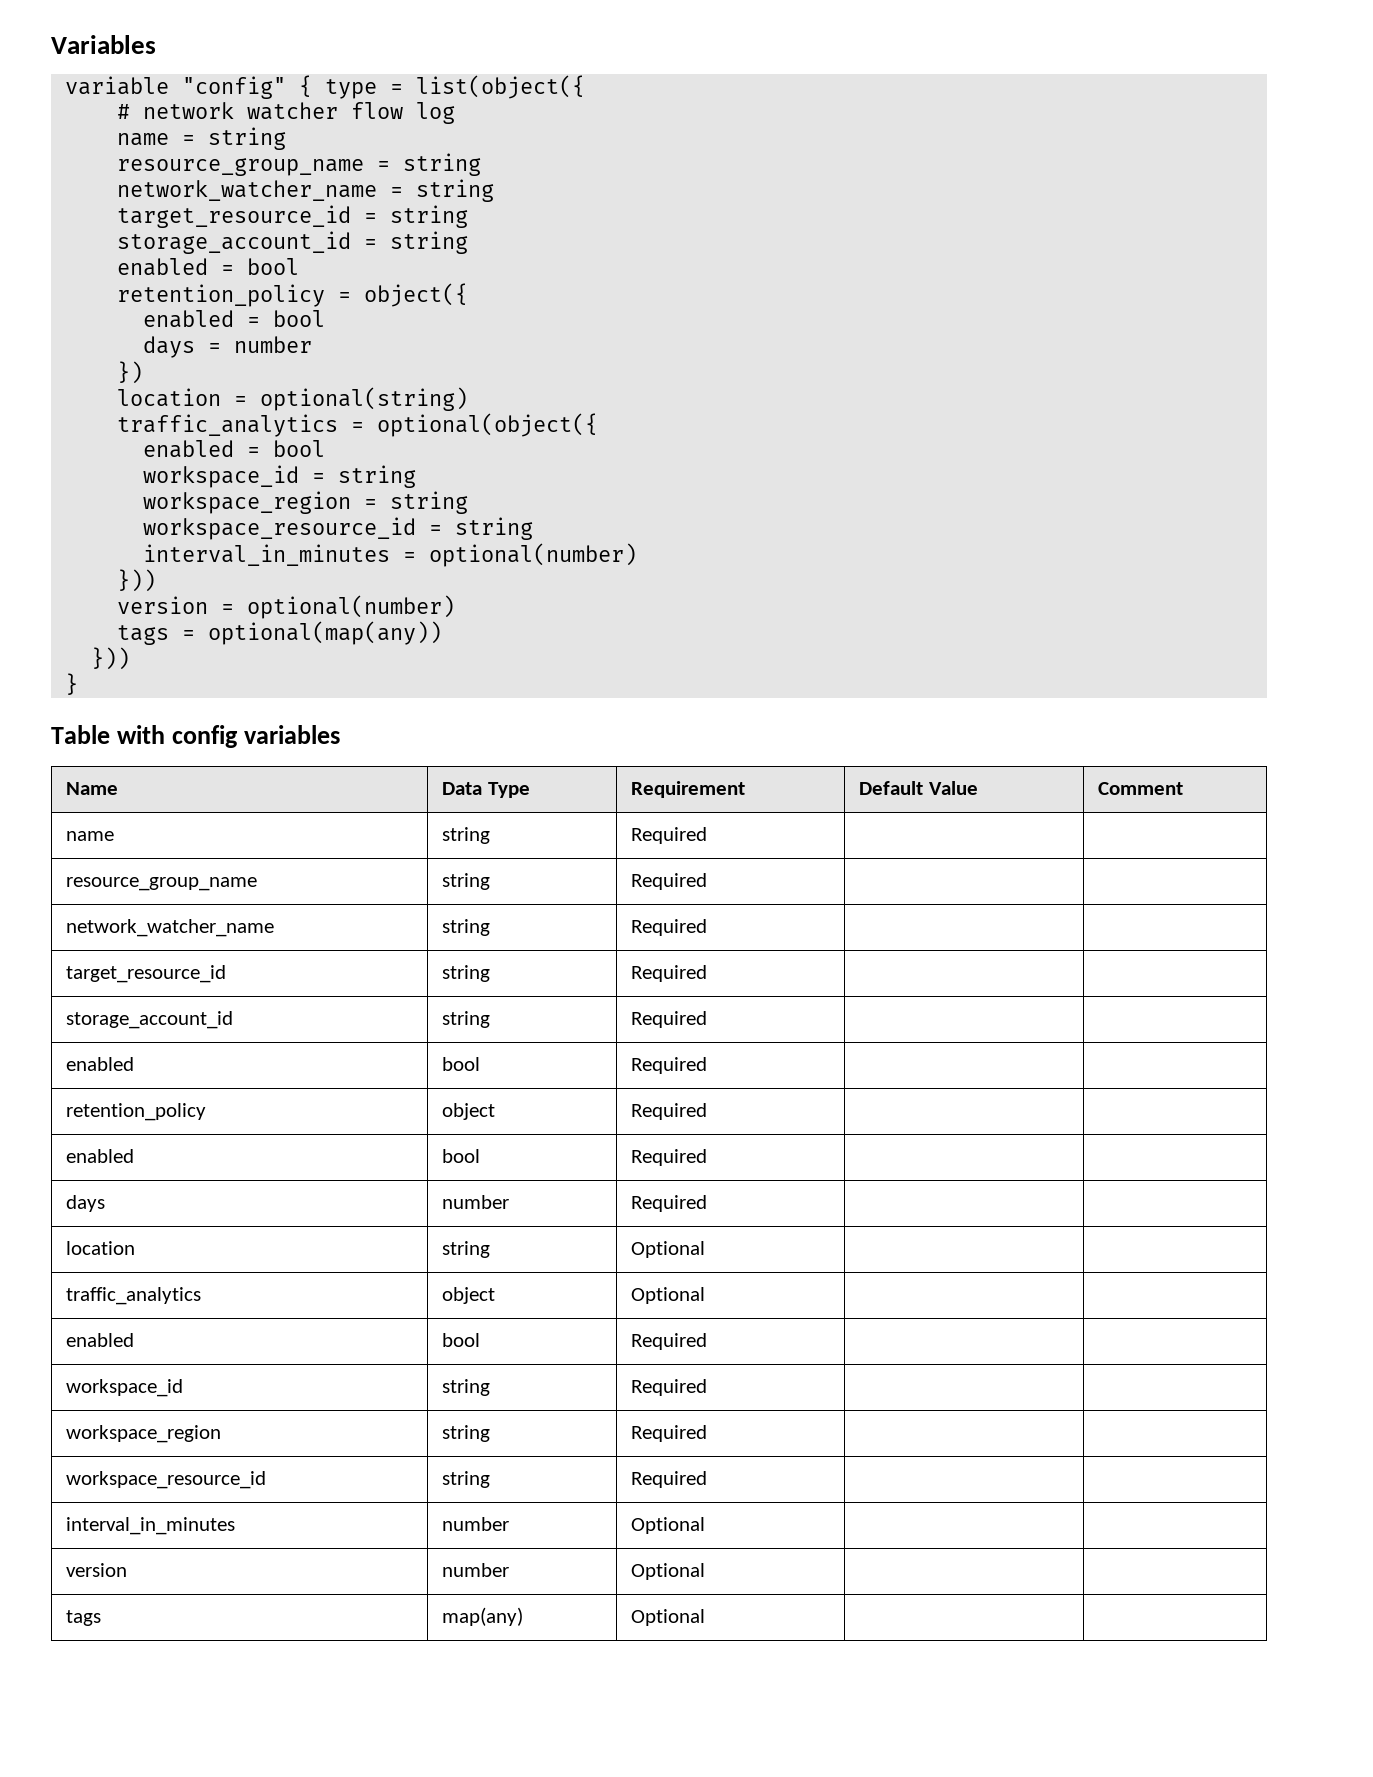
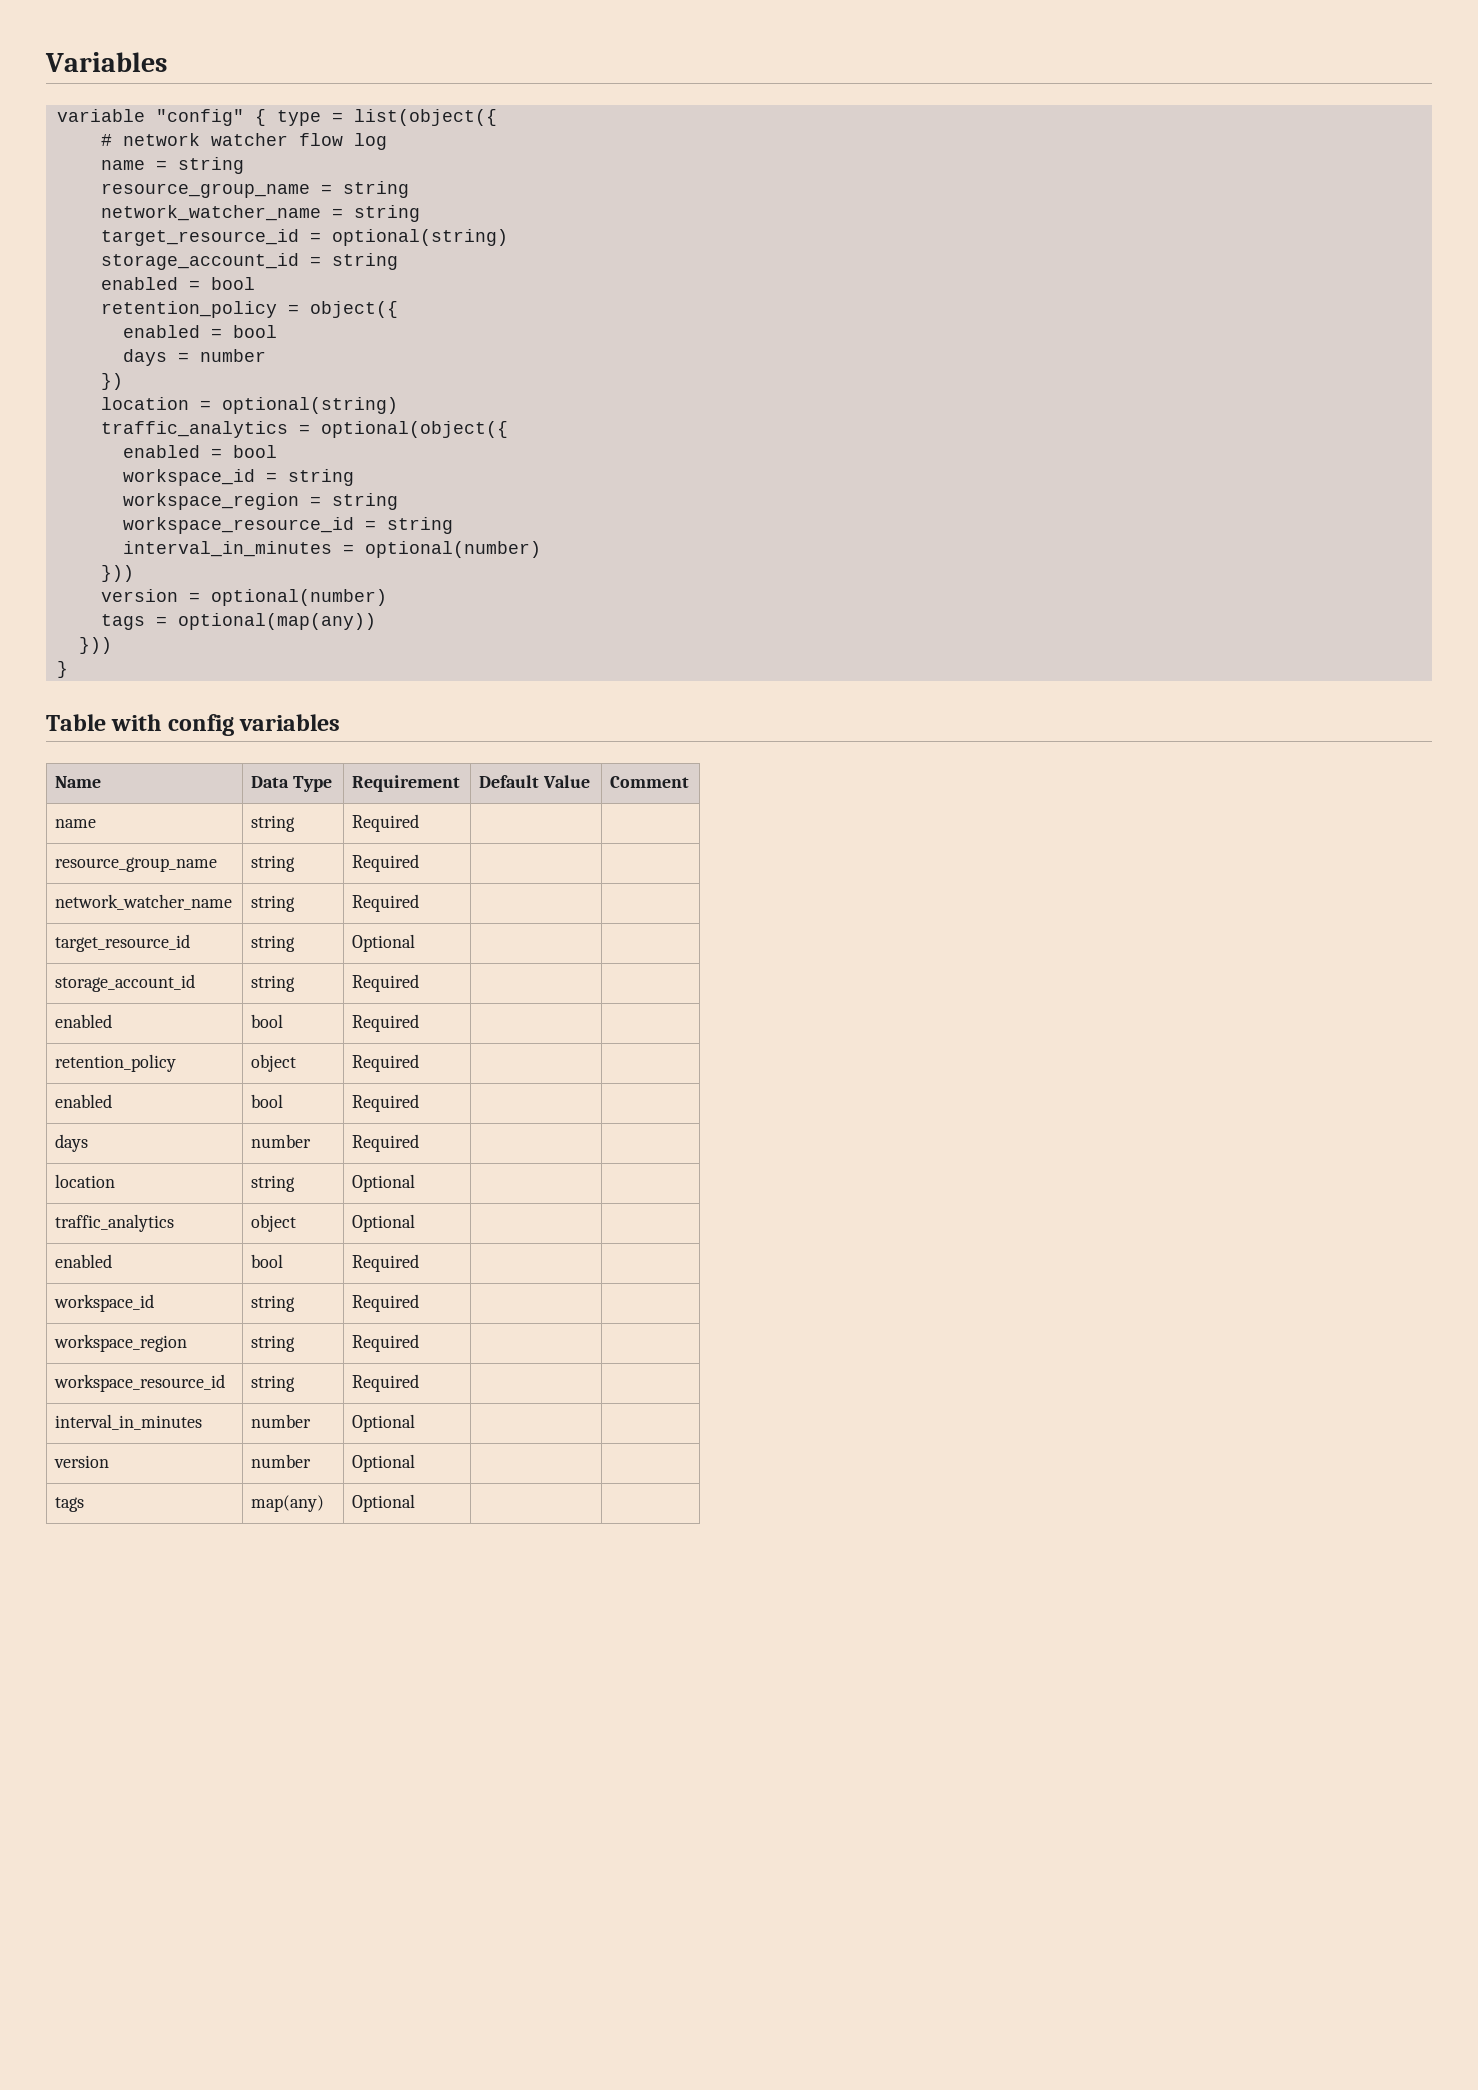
- target_resource_id = string
+ target_resource_id = optional(string)
- target_resource_id | string | Required | |
+ target_resource_id | string | Optional | |

